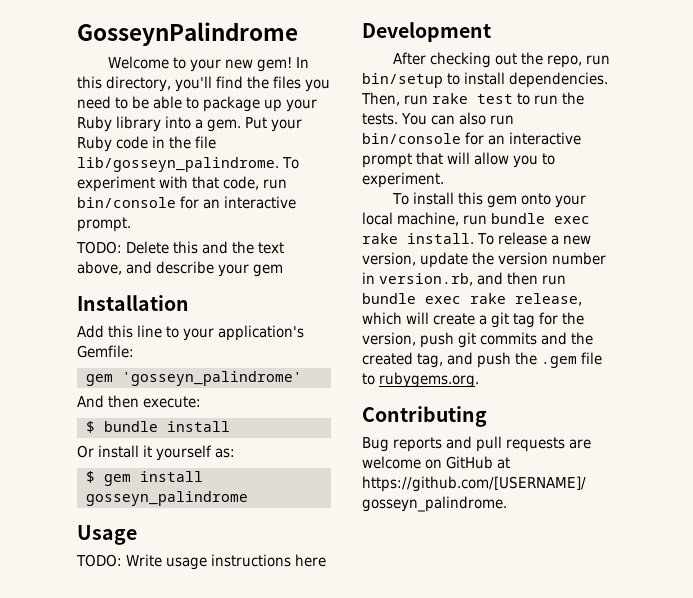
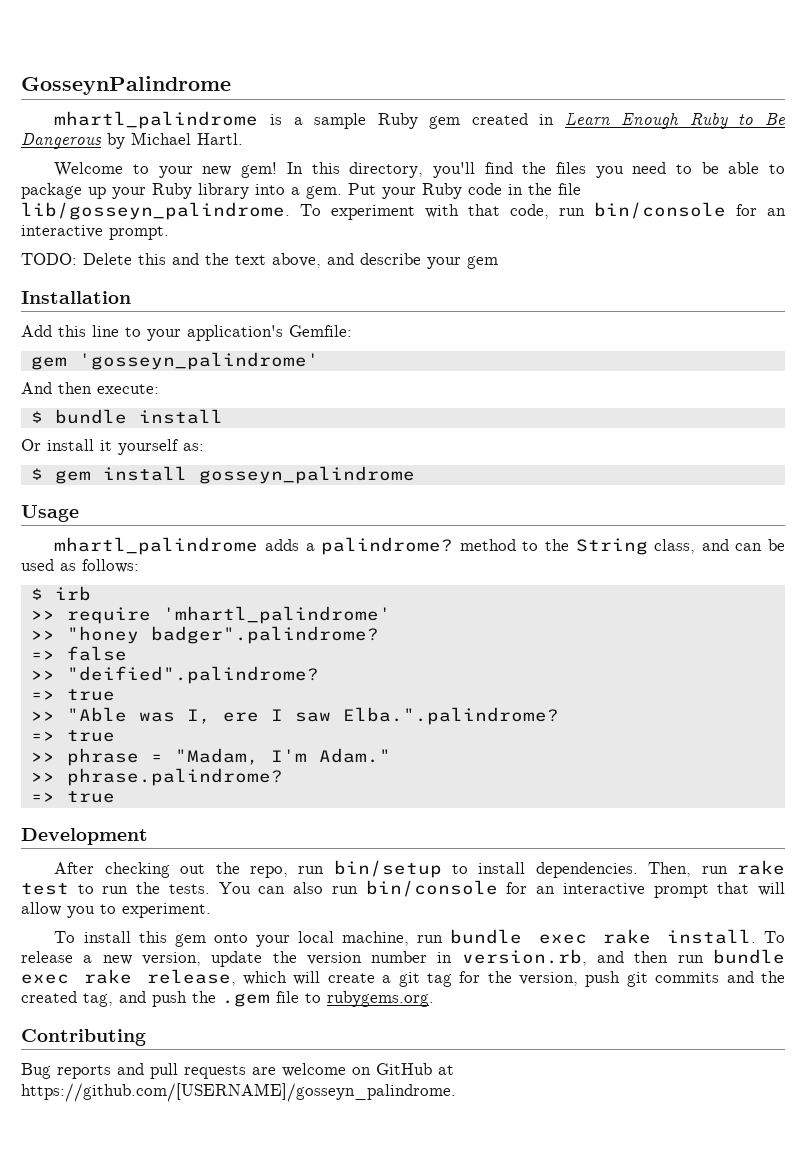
+ mhartl_palindrome is a sample Ruby gem created in Learn Enough Ruby to Be Dangerous by Michael Hartl.
- TODO: Write usage instructions here
+ mhartl_palindrome adds a palindrome? method to the String class, and can be used as follows:
+ $ irb
+ >> require 'mhartl_palindrome'
+ >> "honey badger".palindrome?
+ => false
+ >> "deified".palindrome?
+ => true
+ >> "Able was I, ere I saw Elba.".palindrome?
+ => true
+ >> phrase = "Madam, I'm Adam."
+ >> phrase.palindrome?
+ => true

